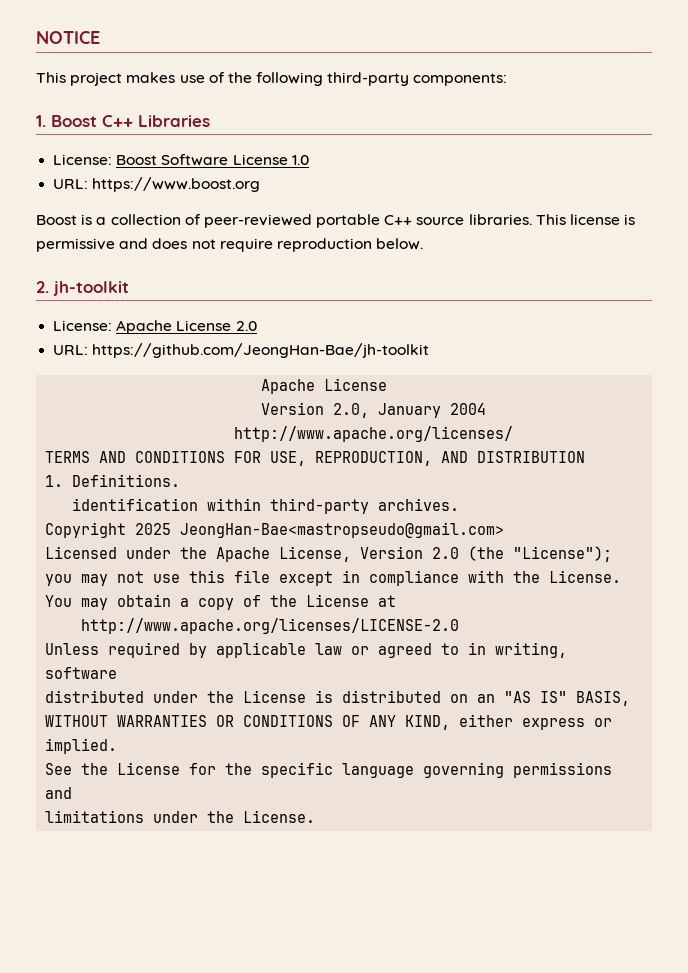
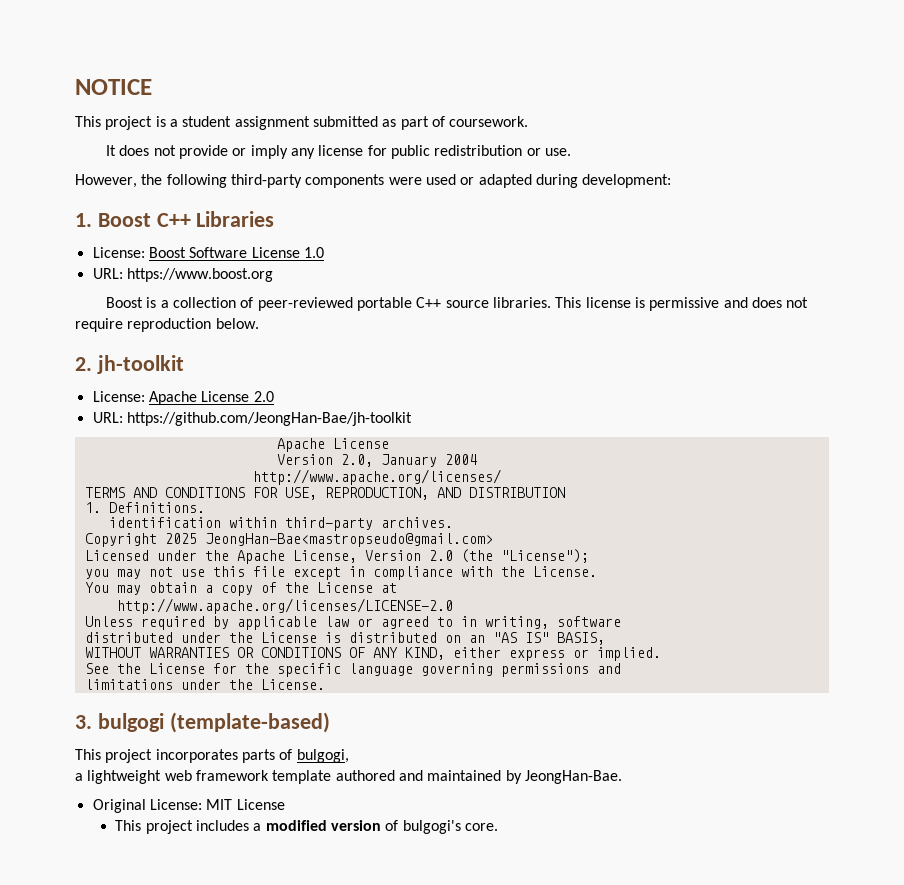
- This project makes use of the following third-party components:
+ This project is a student assignment submitted as part of coursework.
+ It does not provide or imply any license for public redistribution or use.
+ However, the following third-party components were used or adapted during development:
+ 3. bulgogi (template-based)
+ This project incorporates parts of bulgogi,
+ a lightweight web framework template authored and maintained by JeongHan-Bae.
+ Original License: MIT License
+ This project includes a modified version of bulgogi's core.

